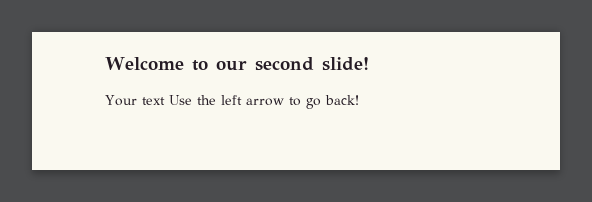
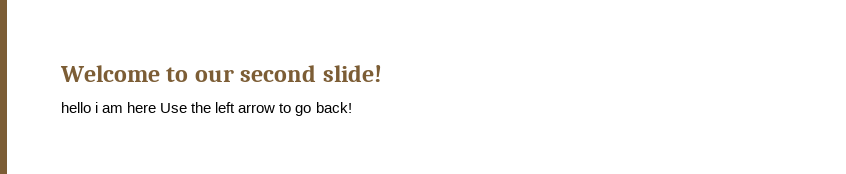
- Your text Use the left arrow to go back!
+ hello i am here Use the left arrow to go back!

